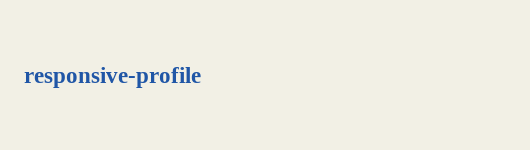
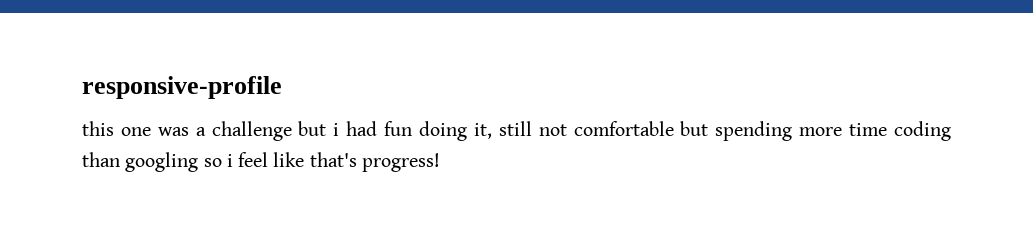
+ this one was a challenge but i had fun doing it, still not comfortable but spending more time coding than googling so i feel like that's progress!

